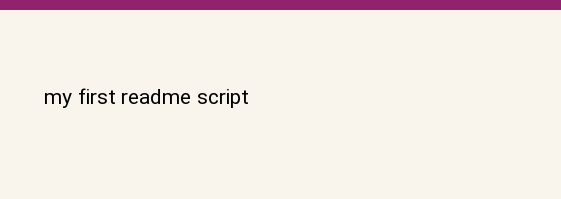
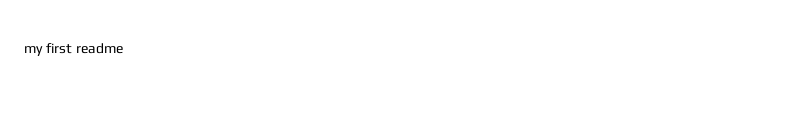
- my first readme script
+ my first readme

